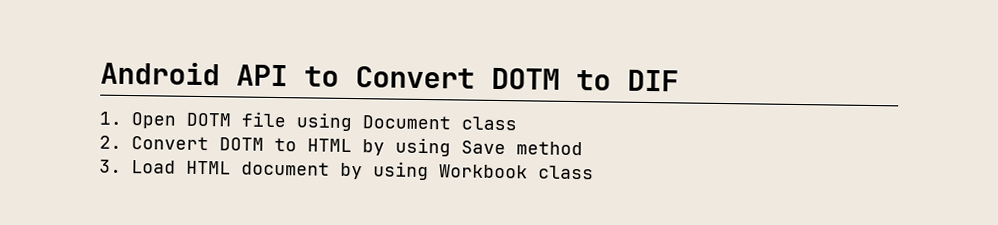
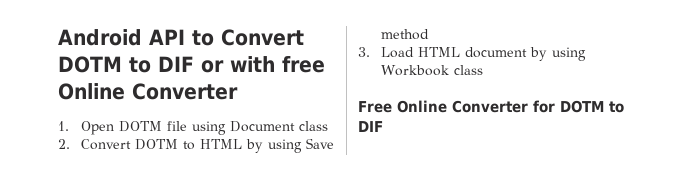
- Android API to Convert DOTM to DIF
+ Android API to Convert DOTM to DIF or with free Online Converter
+ Free Online Converter for DOTM to DIF

